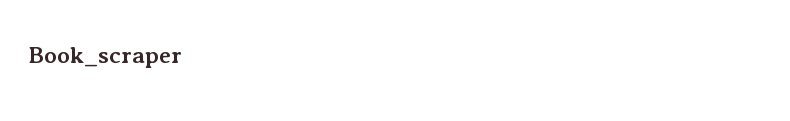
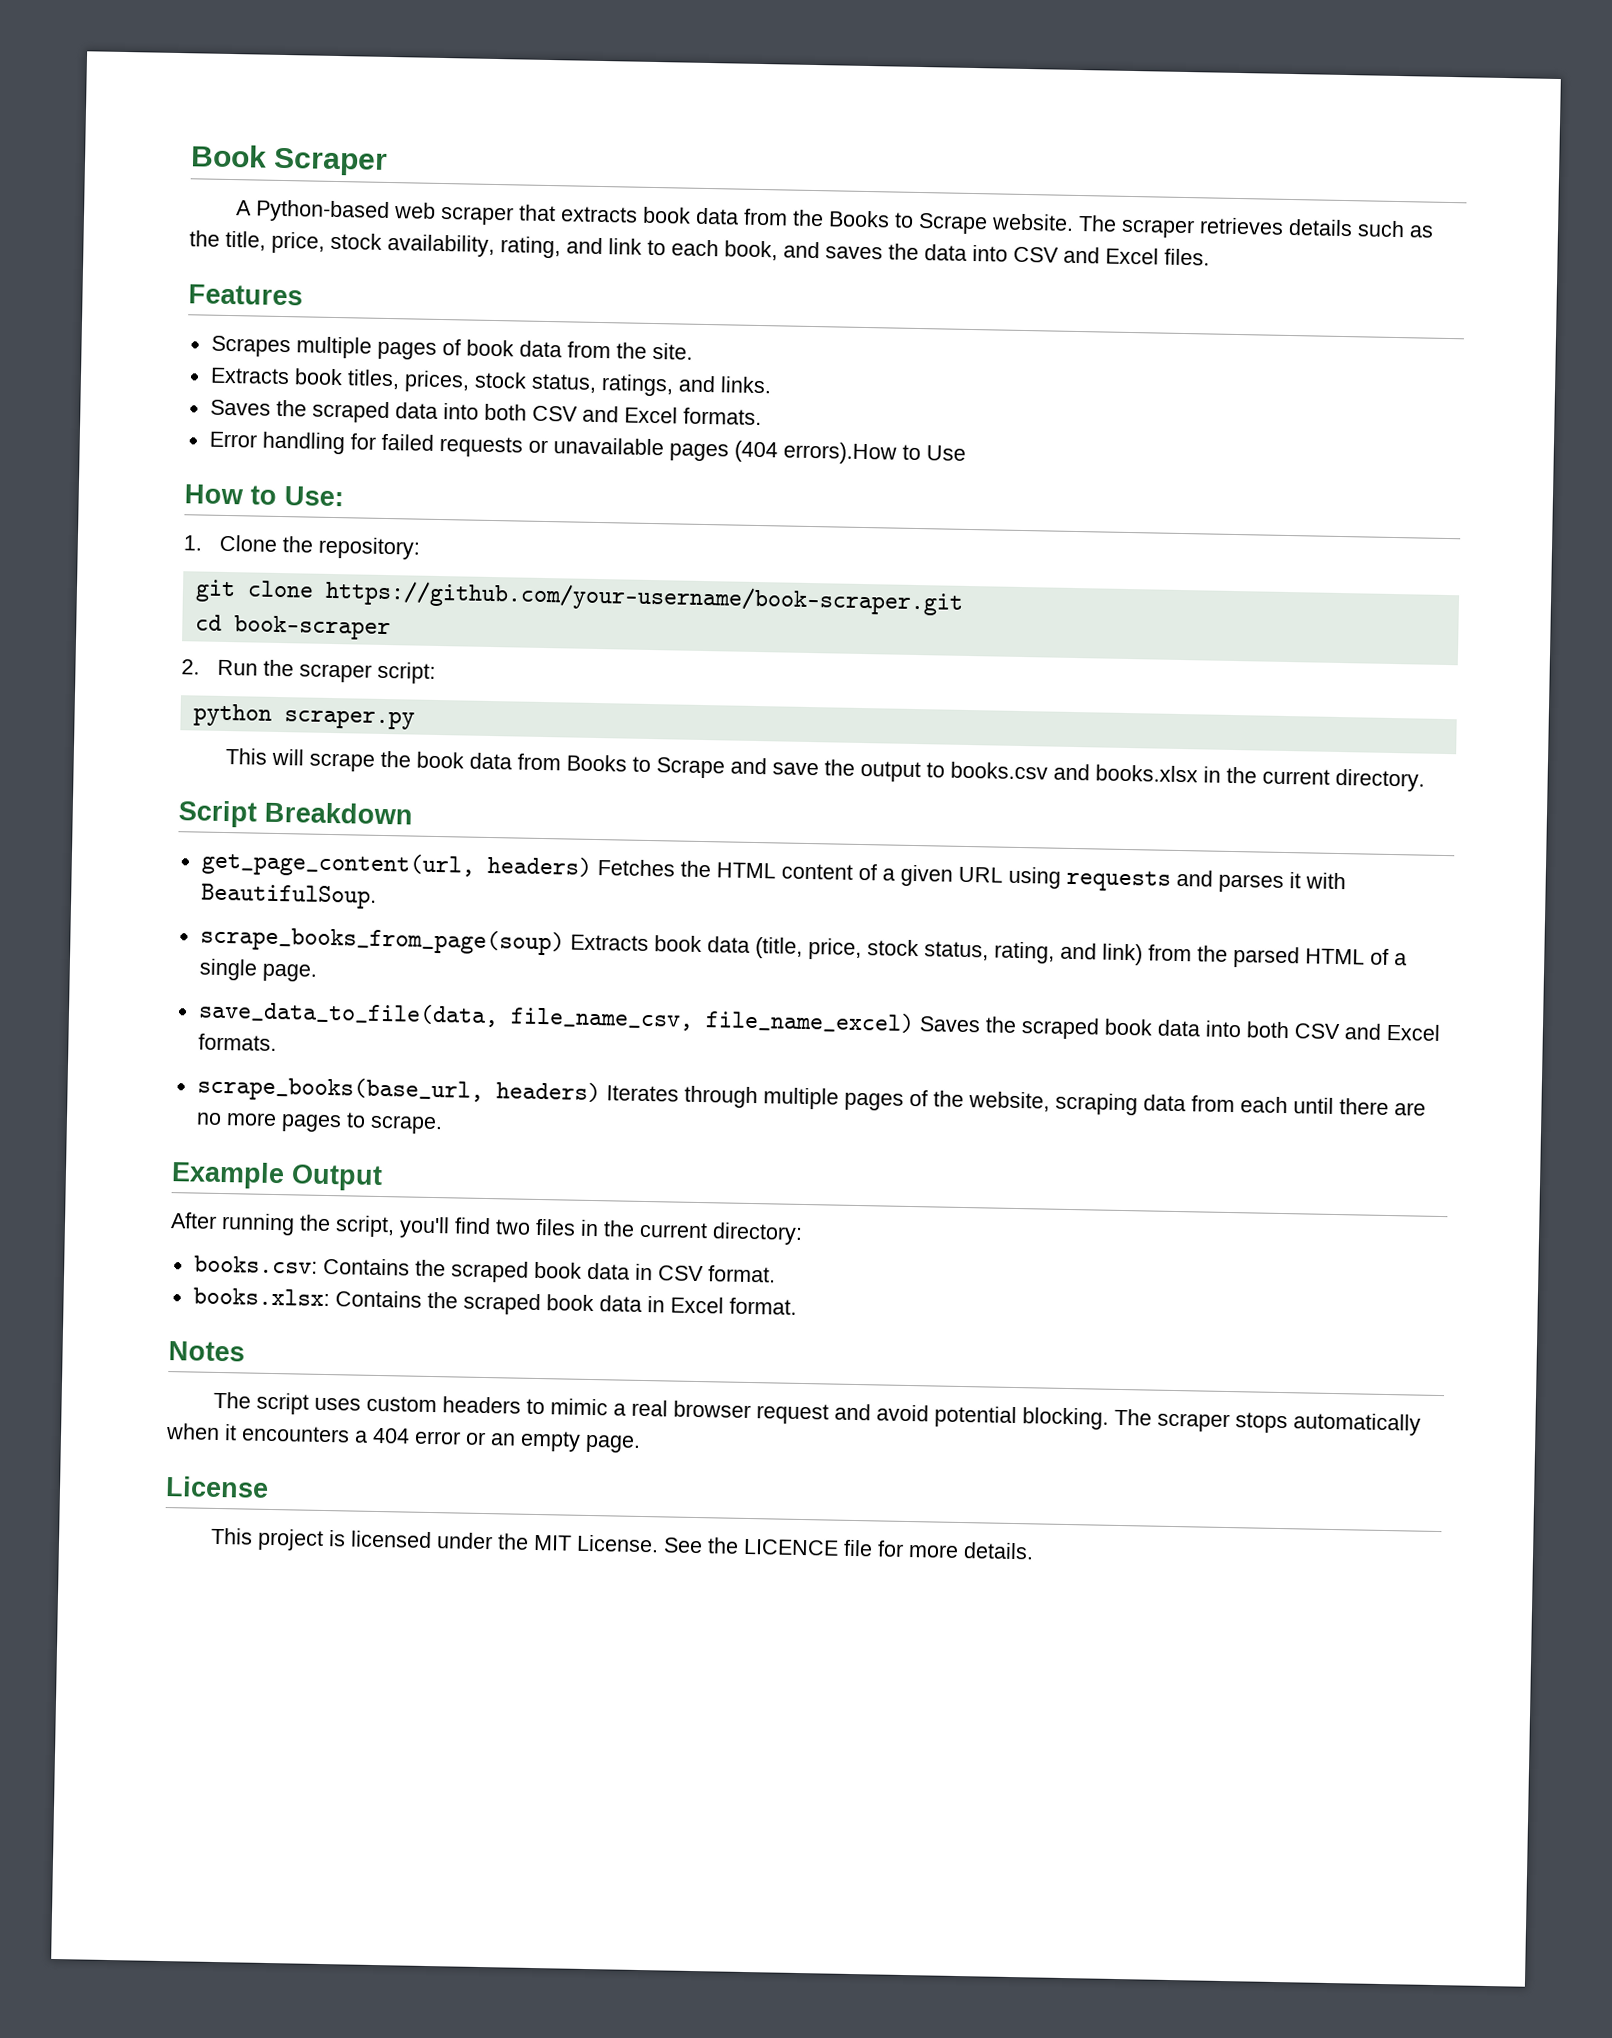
- Book_scraper
+ Book Scraper
+ A Python-based web scraper that extracts book data from the Books to Scrape website. The scraper retrieves details such as the title, price, stock availability, rating, and link to each book, and saves the data into CSV and Excel files.
+ Features
+ Scrapes multiple pages of book data from the site.
+ Extracts book titles, prices, stock status, ratings, and links.
+ Saves the scraped data into both CSV and Excel formats.
+ Error handling for failed requests or unavailable pages (404 errors).How to Use
+ How to Use:
+ 1. Clone the repository:
+ git clone https://github.com/your-username/book-scraper.git
+ cd book-scraper
+ 2. Run the scraper script:
+ python scraper.py
+ This will scrape the book data from Books to Scrape and save the output to books.csv and books.xlsx in the current directory.
+ Script Breakdown
+ get_page_content(url, headers) Fetches the HTML content of a given URL using requests and parses it with BeautifulSoup.
+ scrape_books_from_page(soup) Extracts book data (title, price, stock status, rating, and link) from the parsed HTML of a single page.
+ save_data_to_file(data, file_name_csv, file_name_excel) Saves the scraped book data into both CSV and Excel formats.
+ scrape_books(base_url, headers) Iterates through multiple pages of the website, scraping data from each until there are no more pages to scrape.
+ Example Output
+ After running the script, you'll find two files in the current directory:
+ books.csv: Contains the scraped book data in CSV format.
+ books.xlsx: Contains the scraped book data in Excel format.
+ Notes
+ The script uses custom headers to mimic a real browser request and avoid potential blocking. The scraper stops automatically when it encounters a 404 error or an empty page.
+ License
+ This project is licensed under the MIT License. See the LICENCE file for more details.

